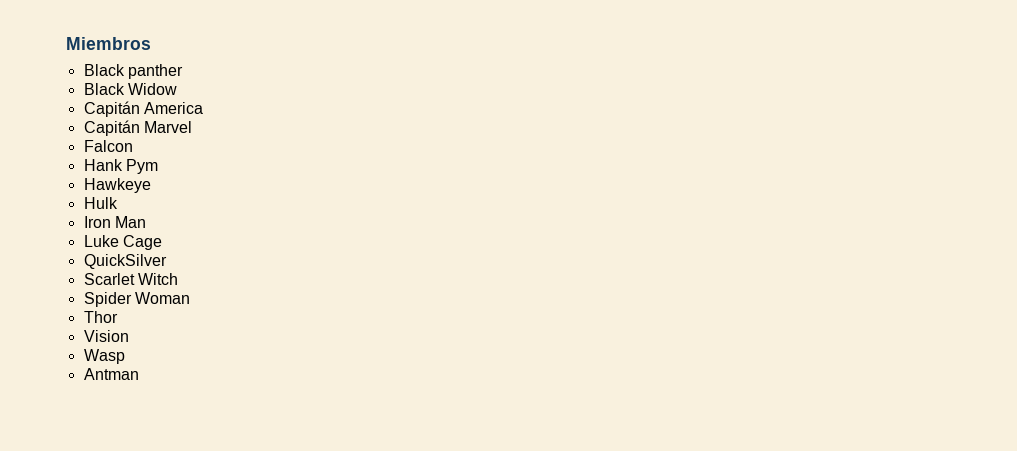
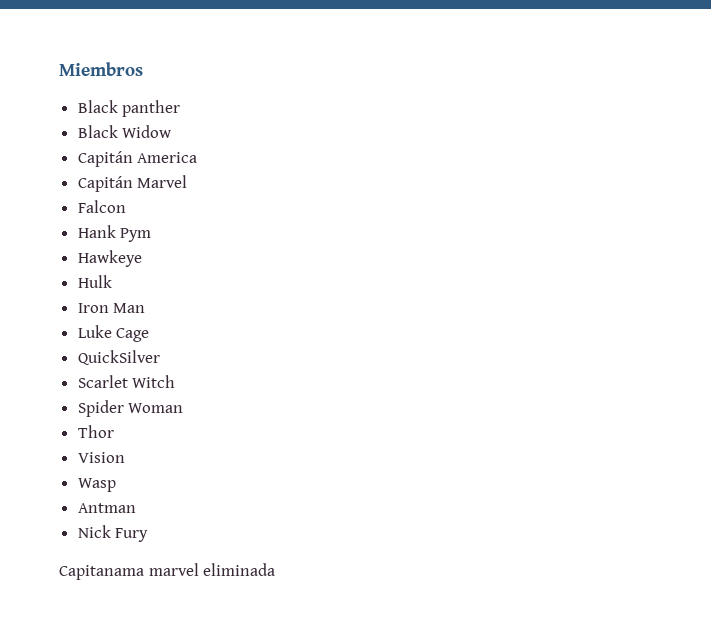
+ Nick Fury
+ Capitanama marvel eliminada

